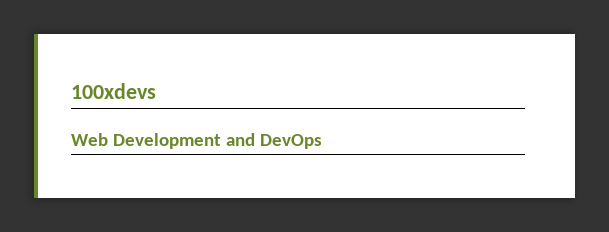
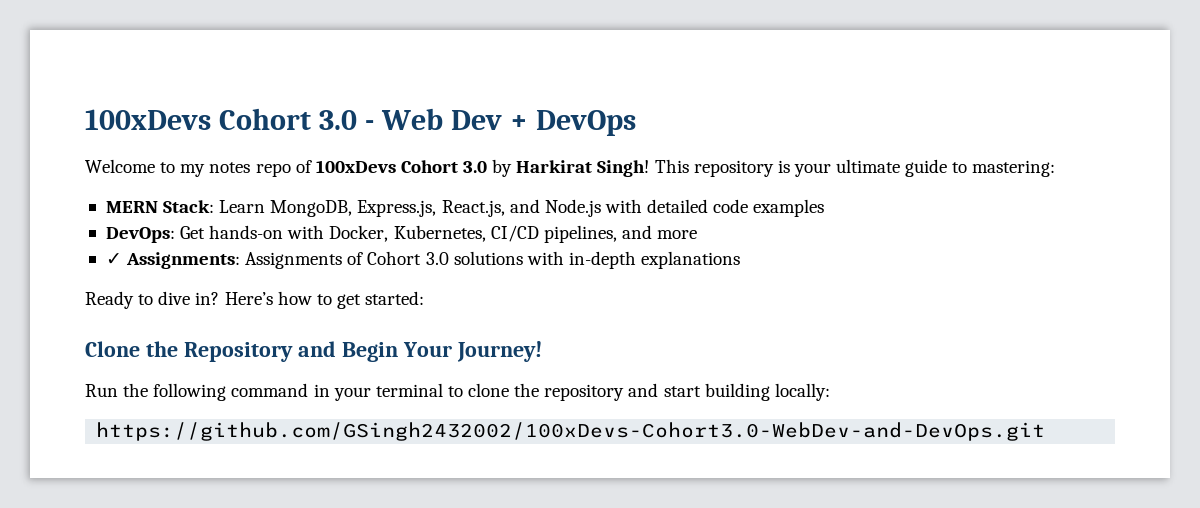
- 100xdevs
- Web Development and DevOps
+ 100xDevs Cohort 3.0 - Web Dev + DevOps
+ Welcome to my notes repo of 100xDevs Cohort 3.0 by Harkirat Singh! This repository is your ultimate guide to mastering:
+ MERN Stack: Learn MongoDB, Express.js, React.js, and Node.js with detailed code examples
+ DevOps: Get hands-on with Docker, Kubernetes, CI/CD pipelines, and more
+ ✓ Assignments: Assignments of Cohort 3.0 solutions with in-depth explanations
+ Ready to dive in? Here’s how to get started:
+ Clone the Repository and Begin Your Journey!
+ Run the following command in your terminal to clone the repository and start building locally:
+ https://github.com/GSingh2432002/100xDevs-Cohort3.0-WebDev-and-DevOps.git

